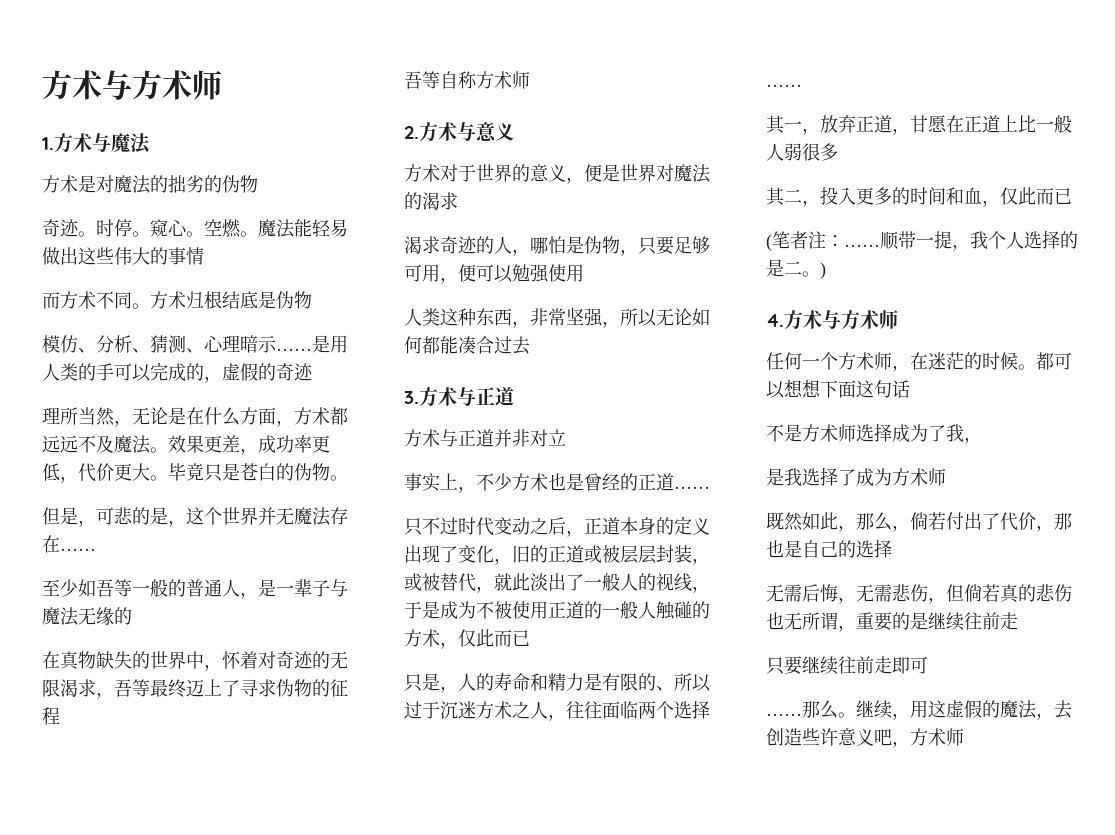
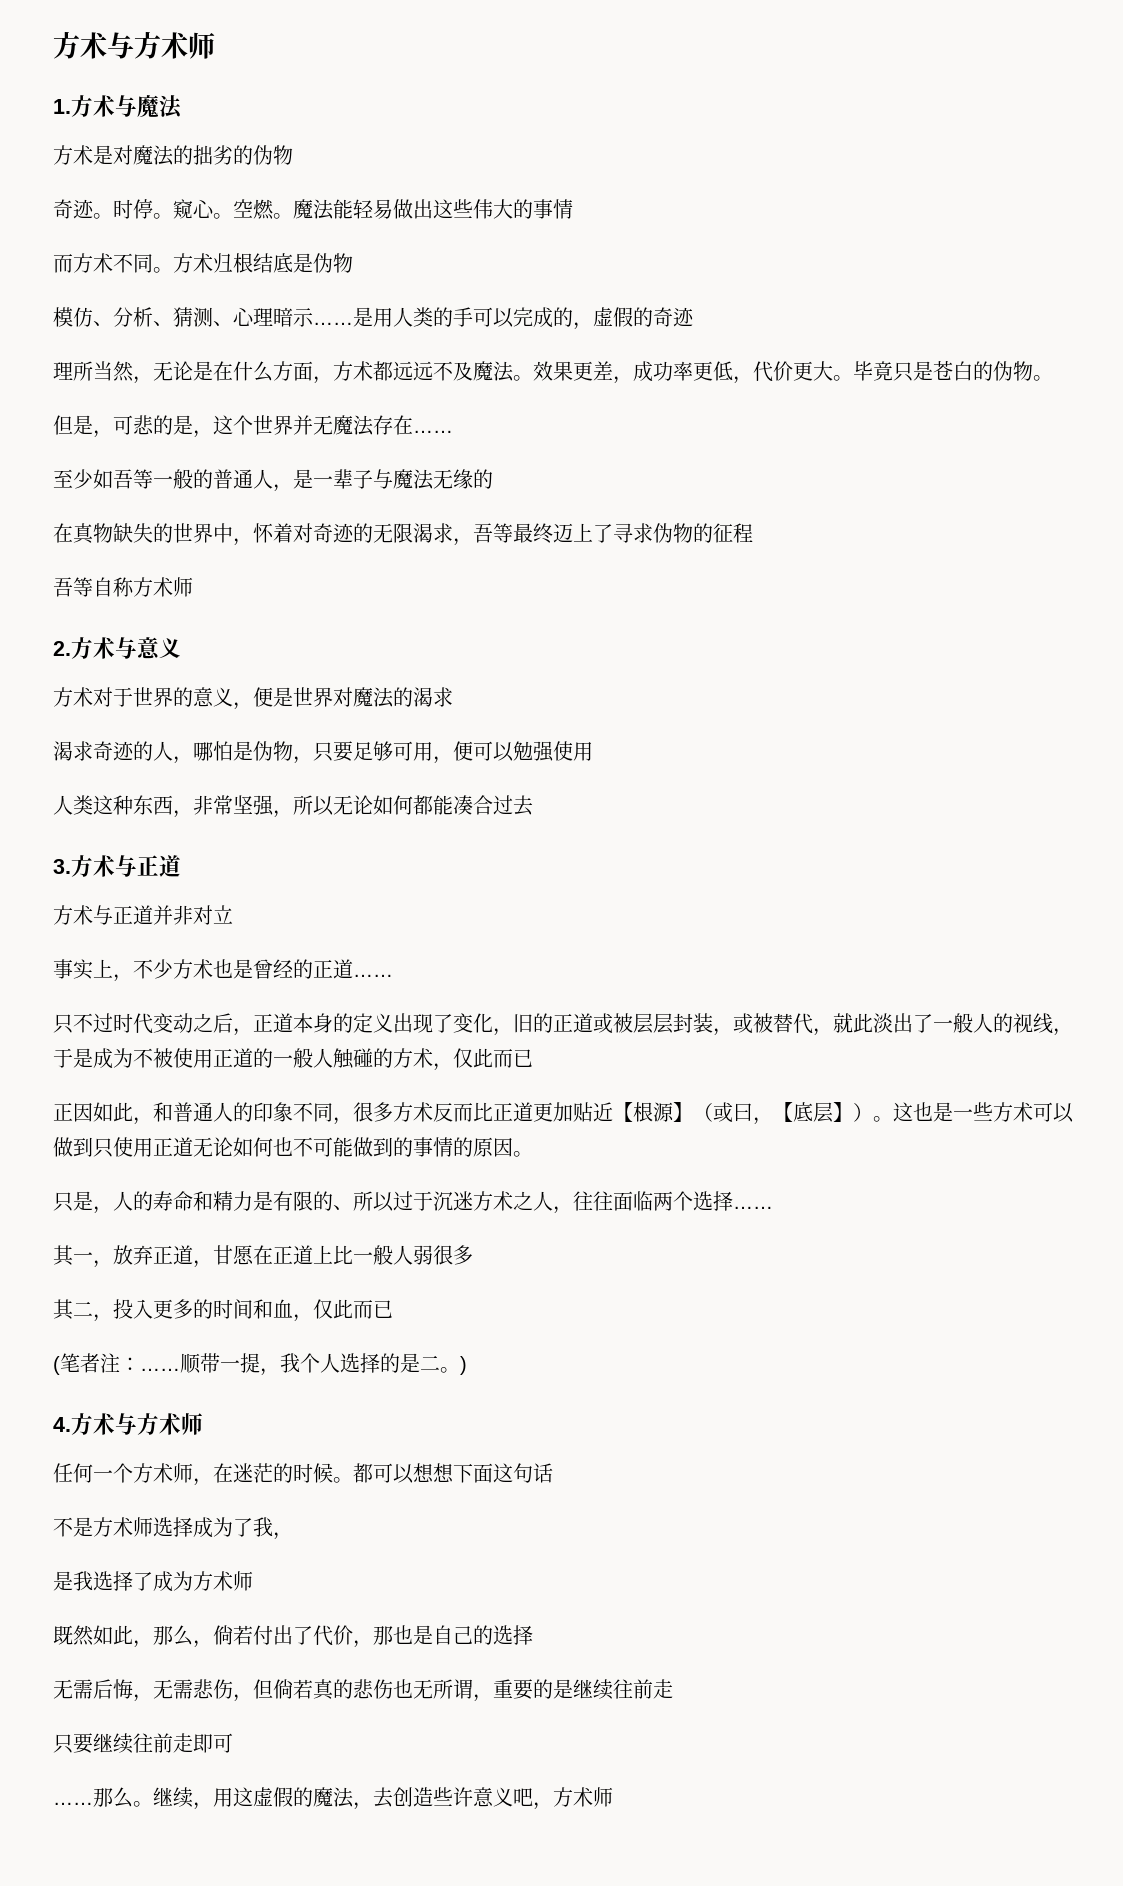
+ 正因如此，和普通人的印象不同，很多方术反而比正道更加贴近【根源】（或曰，【底层】）。这也是一些方术可以做到只使用正道无论如何也不可能做到的事情的原因。

